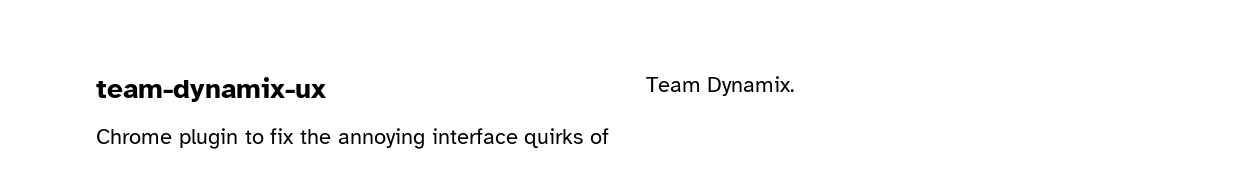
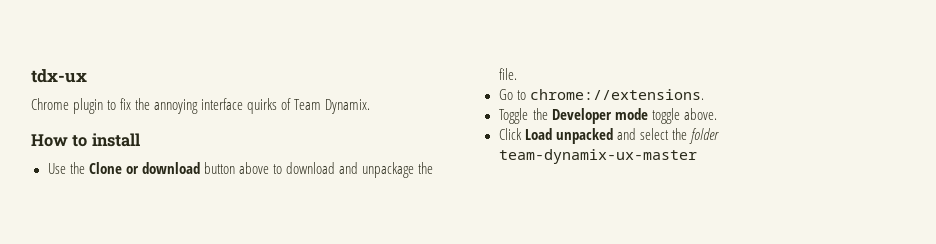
- team-dynamix-ux
+ tdx-ux
+ How to install
+ Use the Clone or download button above to download and unpackage the file.
+ Go to chrome://extensions.
+ Toggle the Developer mode toggle above.
+ Click Load unpacked and select the folder team-dynamix-ux-master

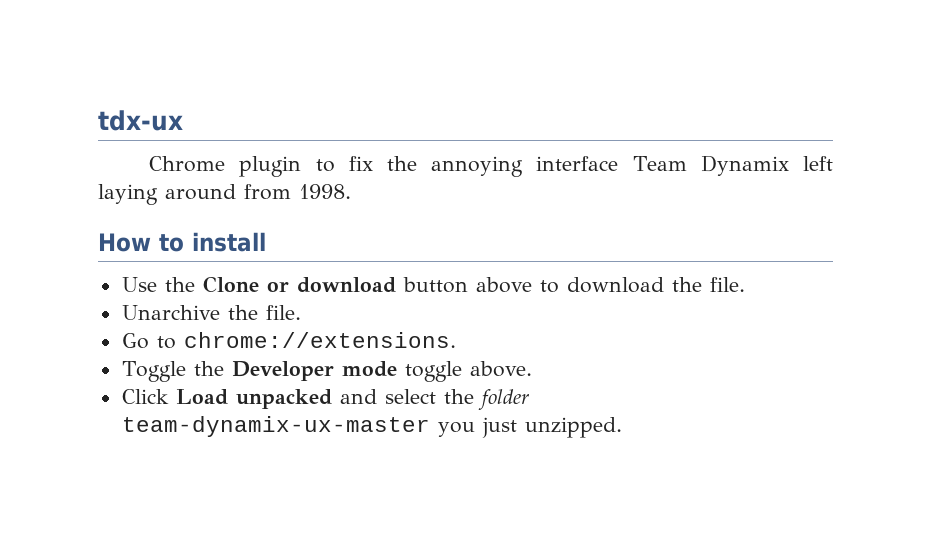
- Chrome plugin to fix the annoying interface quirks of Team Dynamix.
+ Chrome plugin to fix the annoying interface Team Dynamix left laying around from 1998.
- Use the Clone or download button above to download and unpackage the file.
+ Use the Clone or download button above to download the file.
+ Unarchive the file.
- Click Load unpacked and select the folder team-dynamix-ux-master
+ Click Load unpacked and select the folder team-dynamix-ux-master you just unzipped.

